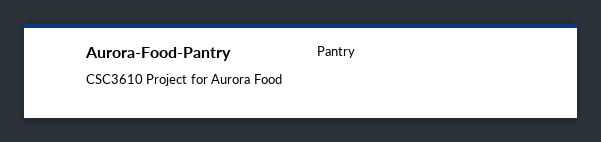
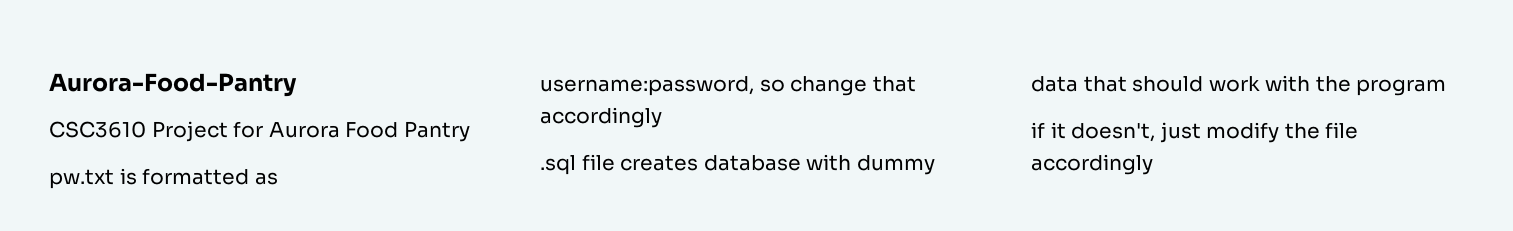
+ pw.txt is formatted as username:password, so change that accordingly
+ .sql file creates database with dummy data that should work with the program
+ if it doesn't, just modify the file accordingly

